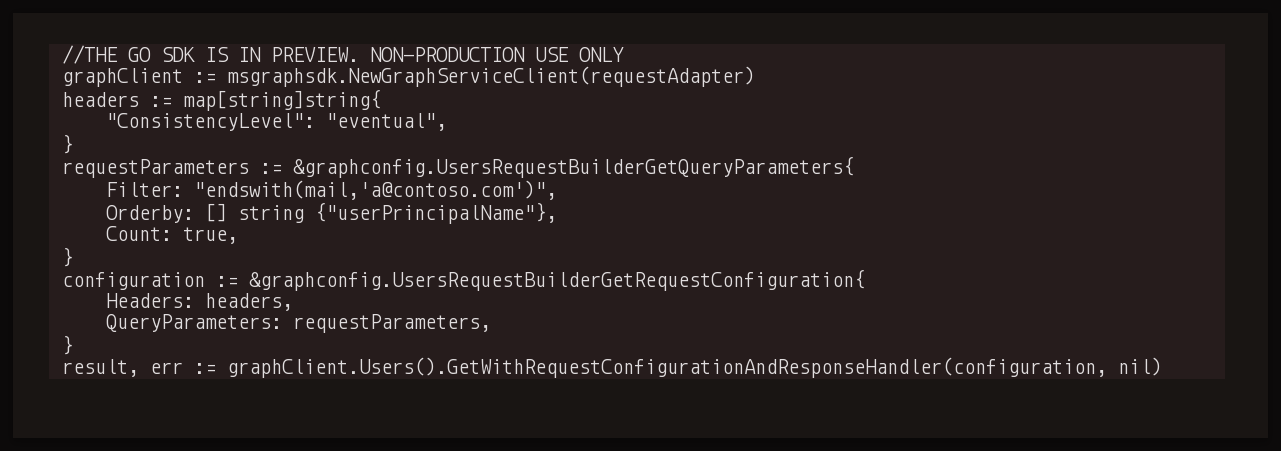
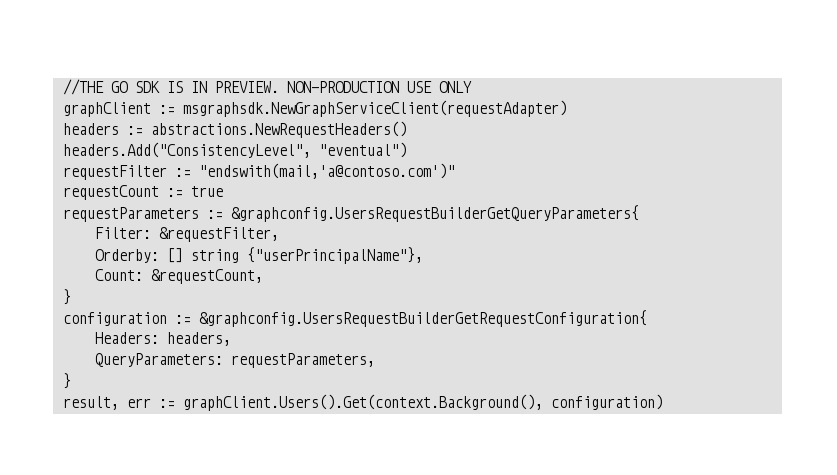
- headers := map[string]string{
- "ConsistencyLevel": "eventual",
- }
+ headers := abstractions.NewRequestHeaders()
+ headers.Add("ConsistencyLevel", "eventual")
+ requestFilter := "endswith(mail,'a@contoso.com')"
+ requestCount := true
- Filter: "endswith(mail,'a@contoso.com')",
+ Filter: &requestFilter,
- Count: true,
+ Count: &requestCount,
- result, err := graphClient.Users().GetWithRequestConfigurationAndResponseHandler(configuration, nil)
+ result, err := graphClient.Users().Get(context.Background(), configuration)

